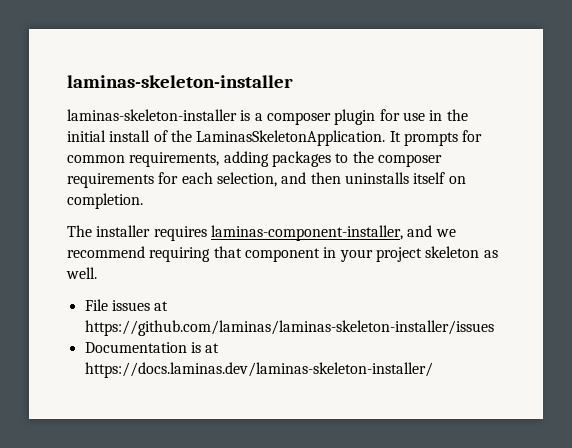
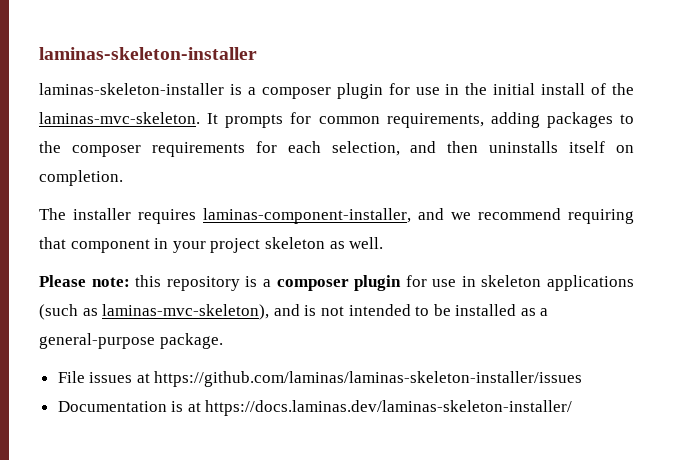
- laminas-skeleton-installer is a composer plugin for use in the initial install of the LaminasSkeletonApplication.
+ laminas-skeleton-installer is a composer plugin for use in the initial install of the laminas-mvc-skeleton.
+ Please note: this repository is a composer plugin for use in skeleton applications (such as laminas-mvc-skeleton), and is not intended to be installed as a general-purpose package.

